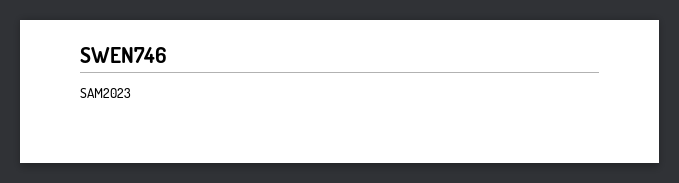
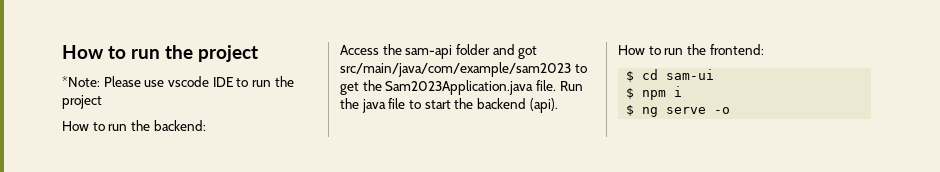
- SWEN746
- SAM2023
+ How to run the project
+ *Note: Please use vscode IDE to run the project
+ How to run the backend:
+ Access the sam-api folder and got src/main/java/com/example/sam2023 to get the Sam2023Application.java file. Run the java file to start the backend (api).
+ How to run the frontend:
+ $ cd sam-ui
+ $ npm i
+ $ ng serve -o

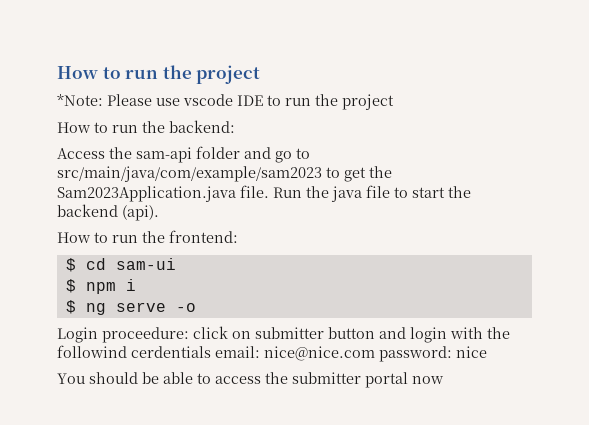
- Access the sam-api folder and got src/main/java/com/example/sam2023 to get the Sam2023Application.java file.
+ Access the sam-api folder and go to src/main/java/com/example/sam2023 to get the Sam2023Application.java file.
+ Login proceedure: click on submitter button and login with the followind cerdentials email: nice@nice.com password: nice
+ You should be able to access the submitter portal now

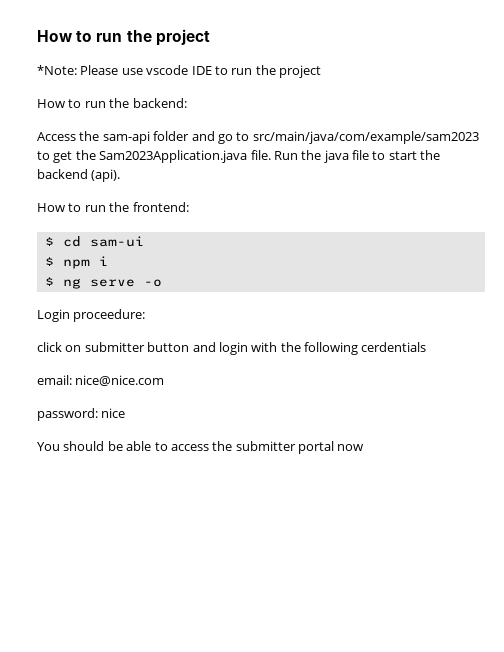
- Login proceedure: click on submitter button and login with the followind cerdentials email: nice@nice.com password: nice
+ Login proceedure:
+ click on submitter button and login with the following cerdentials
+ email: nice@nice.com
+ password: nice

